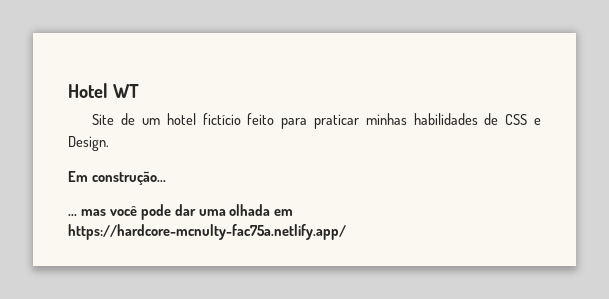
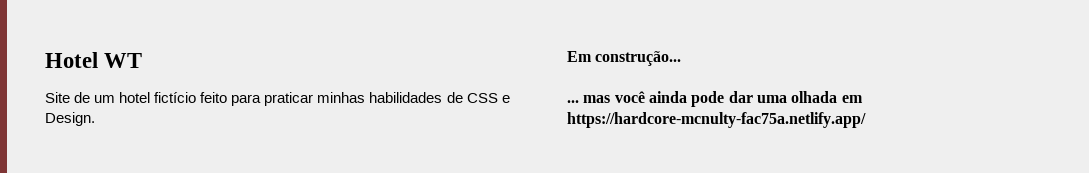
- ... mas você pode dar uma olhada em https://hardcore-mcnulty-fac75a.netlify.app/
+ ... mas você ainda pode dar uma olhada em https://hardcore-mcnulty-fac75a.netlify.app/

